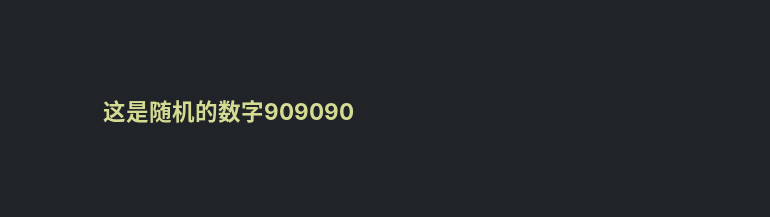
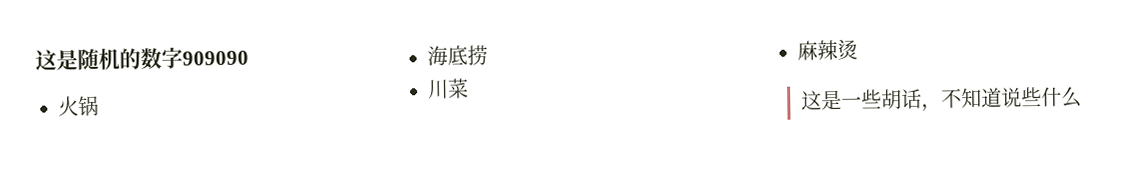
+ 火锅
+ 海底捞
+ 川菜
+ 麻辣烫
+ 这是一些胡话，不知道说些什么

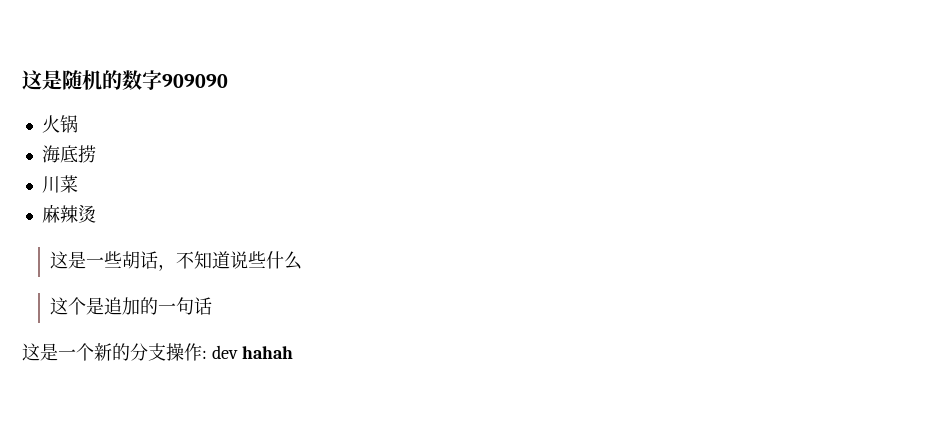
+ 这个是追加的一句话
+ 这是一个新的分支操作: dev hahah

